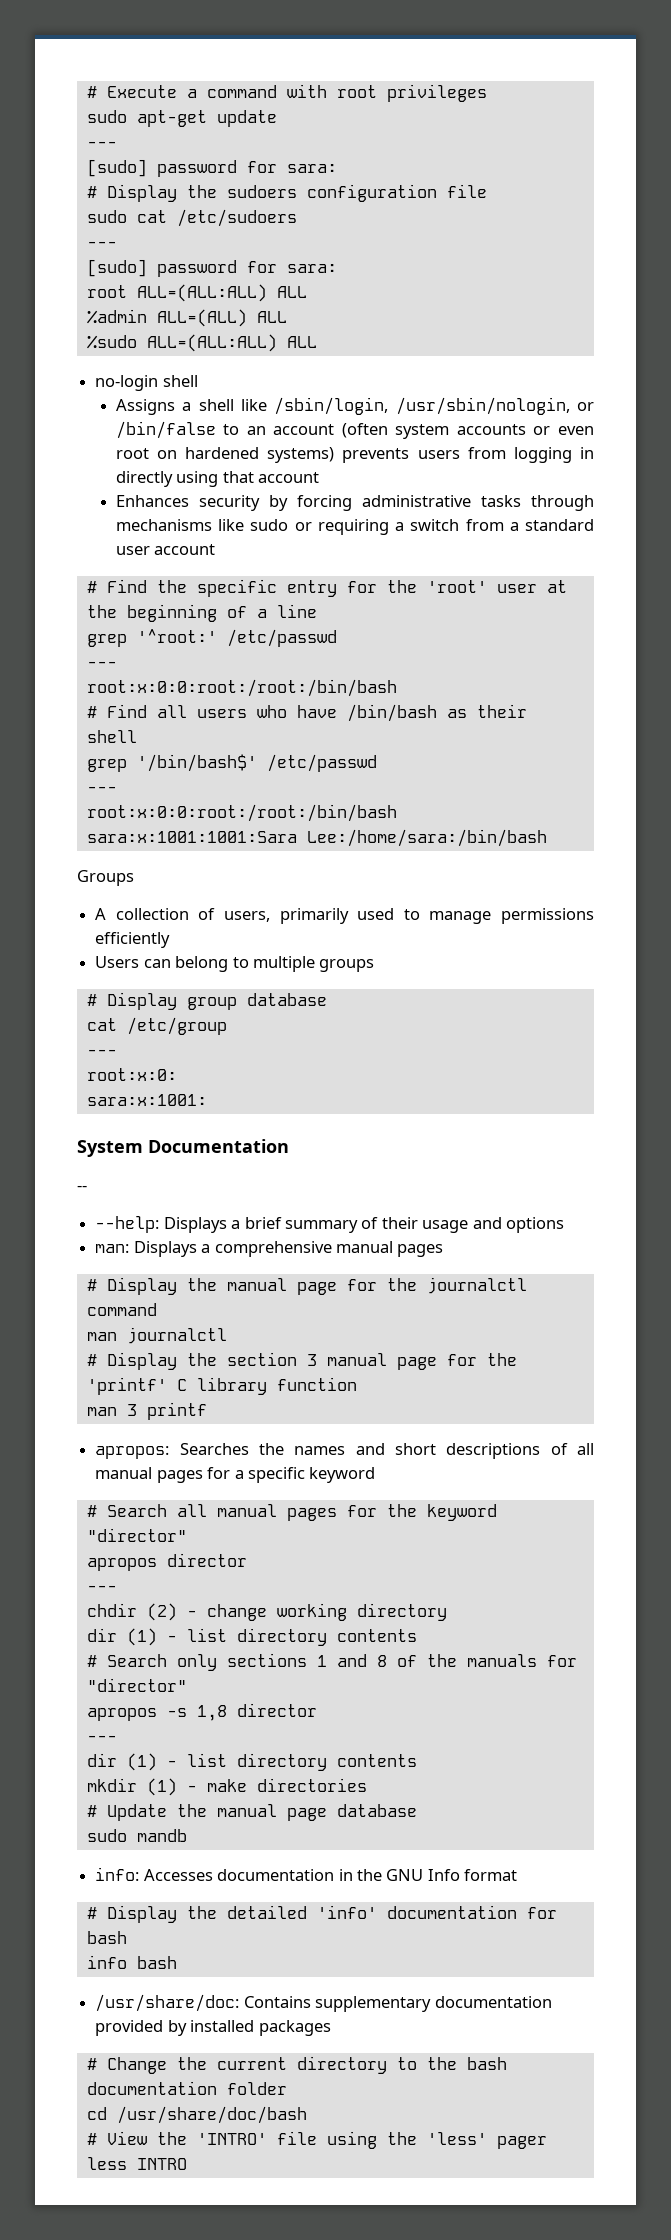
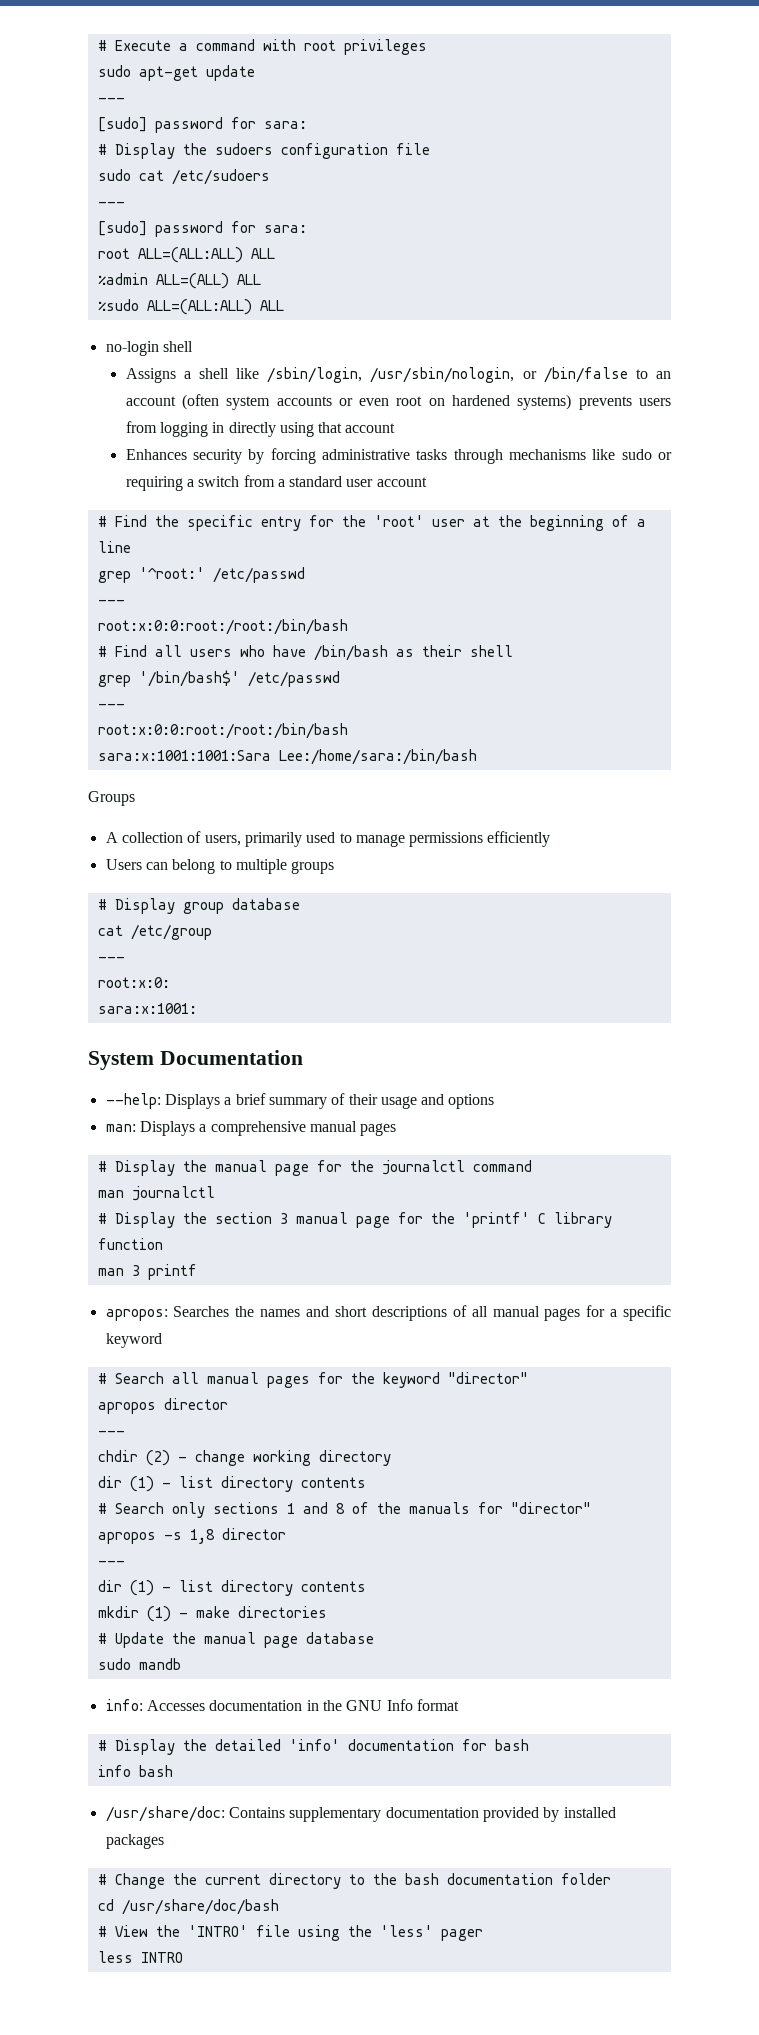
- --

